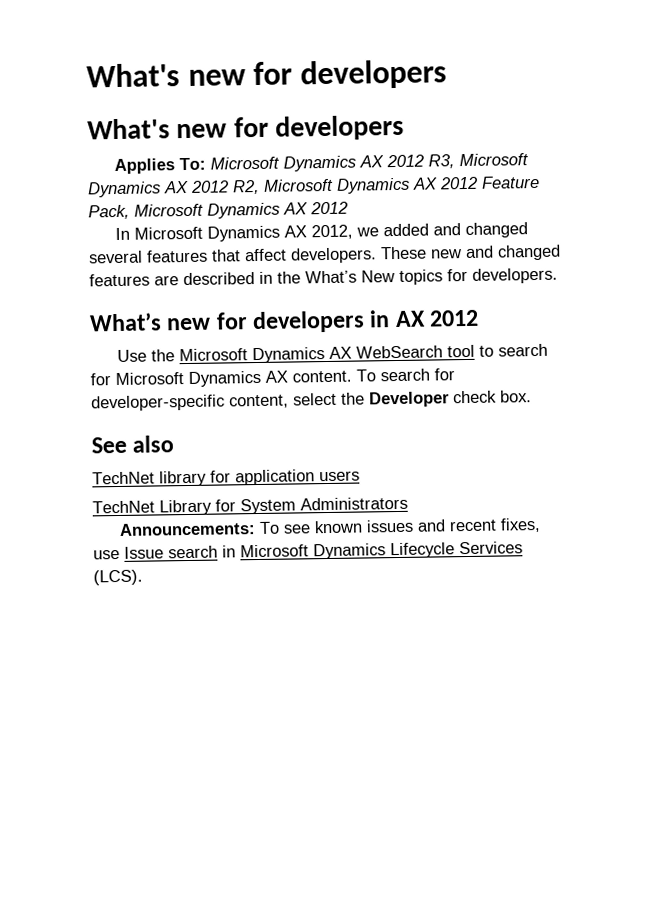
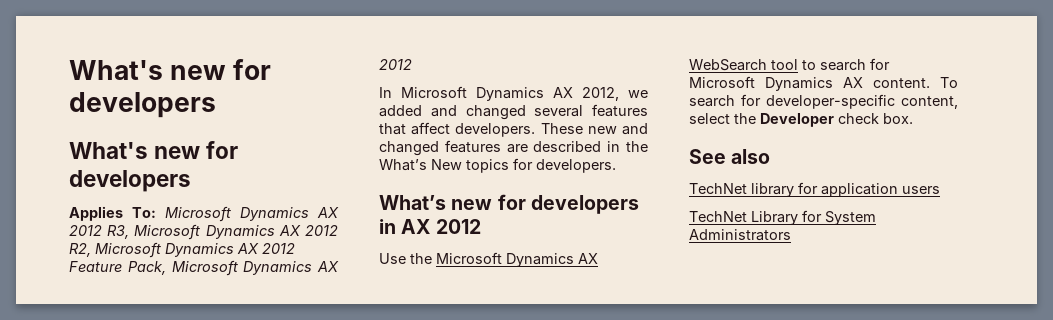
- Announcements: To see known issues and recent fixes, use Issue search in Microsoft Dynamics Lifecycle Services (LCS).

